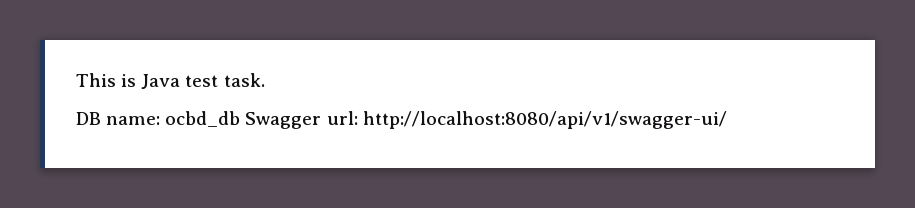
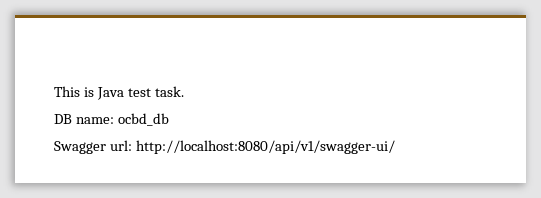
- DB name: ocbd_db Swagger url: http://localhost:8080/api/v1/swagger-ui/
+ DB name: ocbd_db
+ Swagger url: http://localhost:8080/api/v1/swagger-ui/

